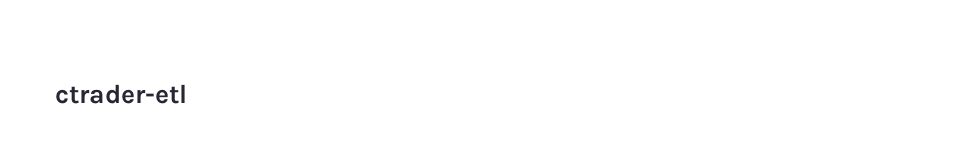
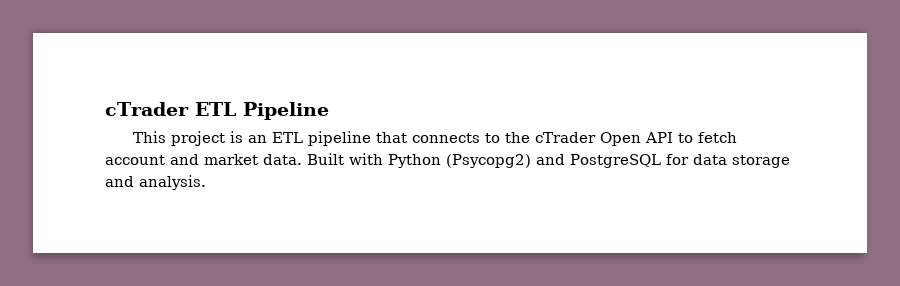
- ctrader-etl
+ cTrader ETL Pipeline
+ This project is an ETL pipeline that connects to the cTrader Open API to fetch account and market data. Built with Python (Psycopg2) and PostgreSQL for data storage and analysis.

